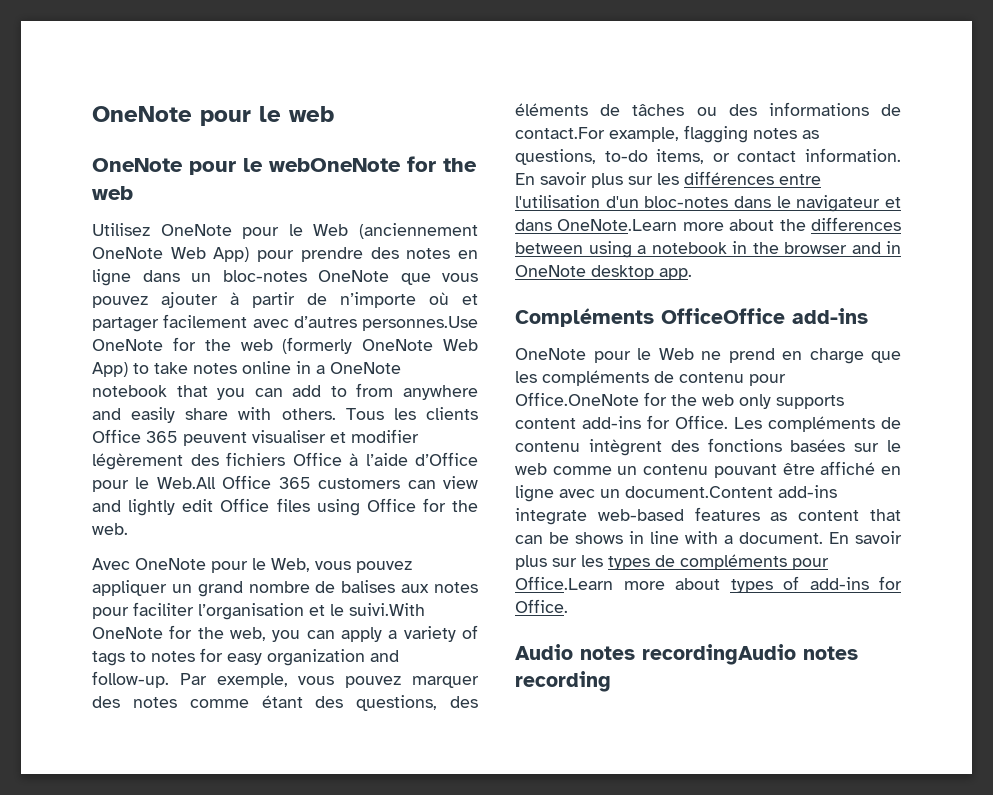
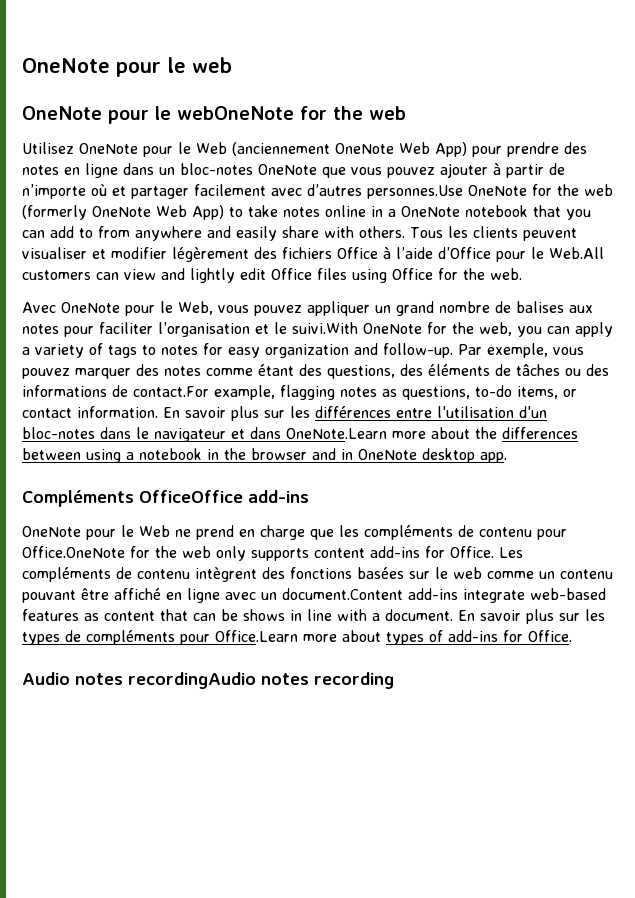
- Tous les clients Office 365 peuvent visualiser et modifier légèrement des fichiers Office à l’aide d’Office pour le Web.All Office 365 customers can view and lightly edit Office files using Office for the web.
+ Tous les clients peuvent visualiser et modifier légèrement des fichiers Office à l’aide d’Office pour le Web.All customers can view and lightly edit Office files using Office for the web.

